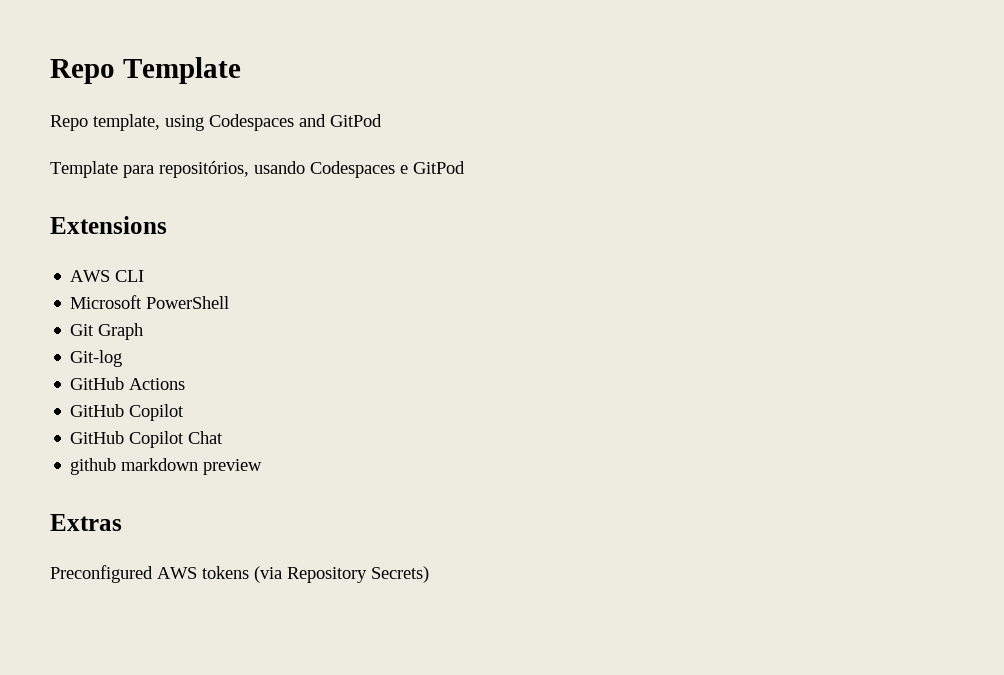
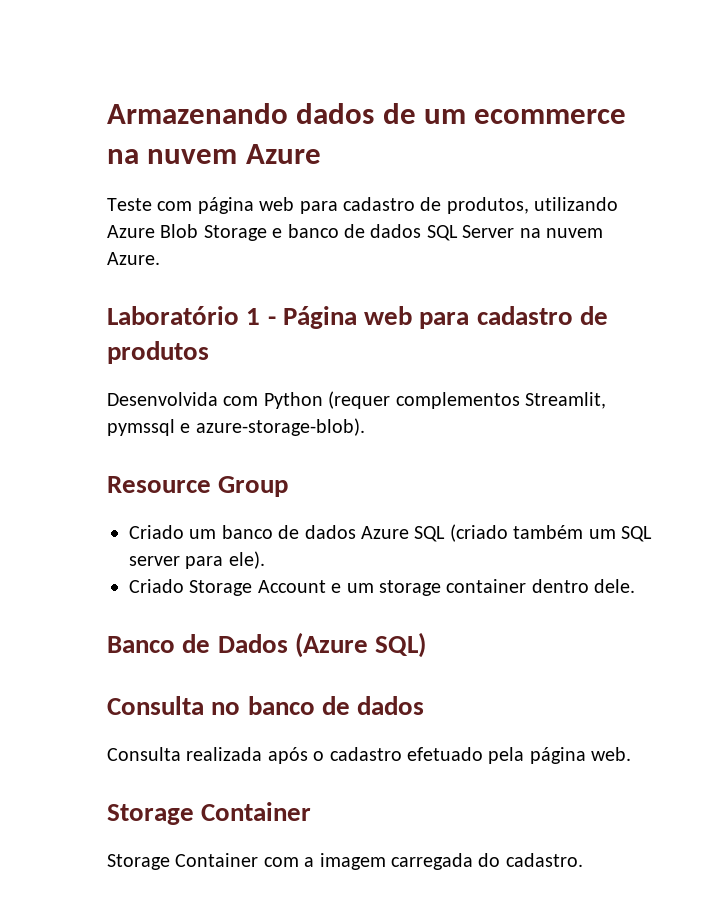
- Repo Template
- Repo template, using Codespaces and GitPod
- Template para repositórios, usando Codespaces e GitPod
- Extensions
- AWS CLI
- Microsoft PowerShell
- Git Graph
- Git-log
- GitHub Actions
- GitHub Copilot
- GitHub Copilot Chat
- github markdown preview
- Extras
- Preconfigured AWS tokens (via Repository Secrets)
+ Armazenando dados de um ecommerce na nuvem Azure
+ Teste com página web para cadastro de produtos, utilizando Azure Blob Storage e banco de dados SQL Server na nuvem Azure.
+ Laboratório 1 - Página web para cadastro de produtos
+ Desenvolvida com Python (requer complementos Streamlit, pymssql e azure-storage-blob).
+ Resource Group
+ Criado um banco de dados Azure SQL (criado também um SQL server para ele).
+ Criado Storage Account e um storage container dentro dele.
+ Banco de Dados (Azure SQL)
+ Consulta no banco de dados
+ Consulta realizada após o cadastro efetuado pela página web.
+ Storage Container
+ Storage Container com a imagem carregada do cadastro.

